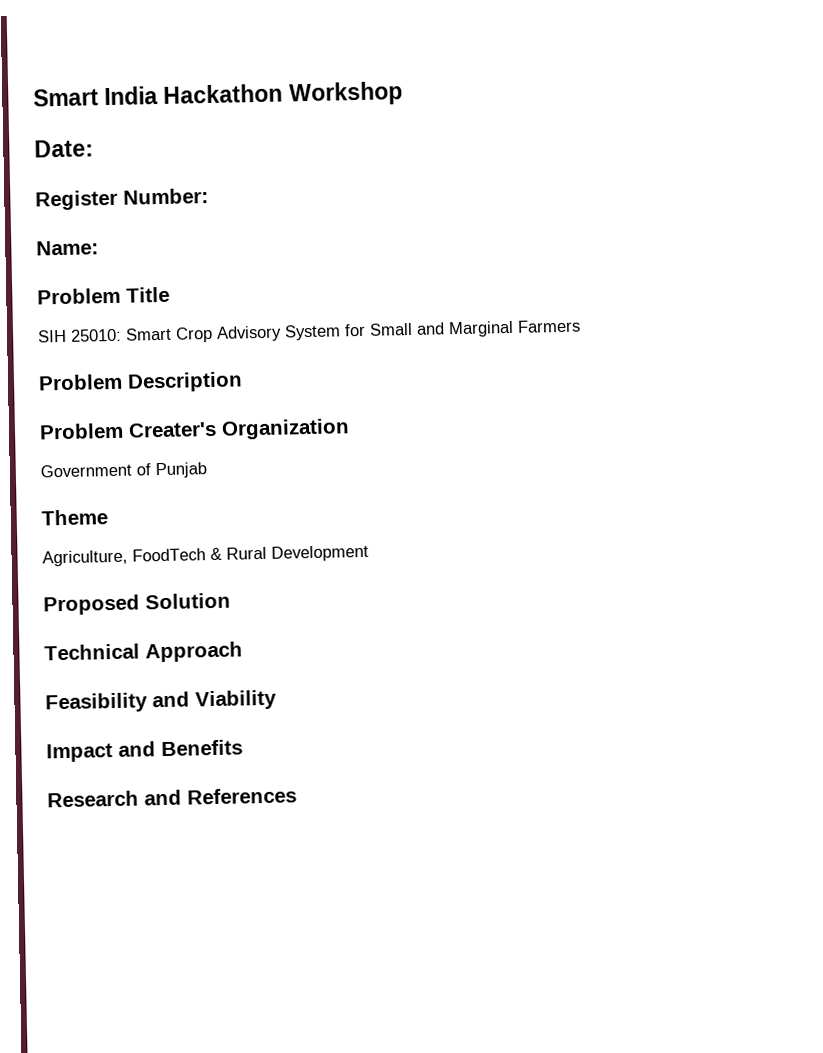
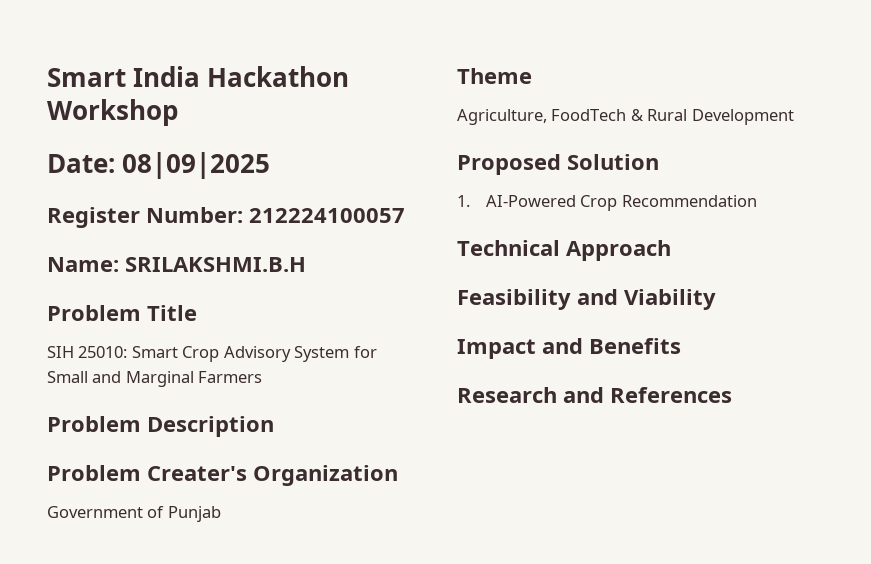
- Date:
+ Date: 08|09|2025
- Register Number:
+ Register Number: 212224100057
- Name:
+ Name: SRILAKSHMI.B.H
+ 1. AI-Powered Crop Recommendation

